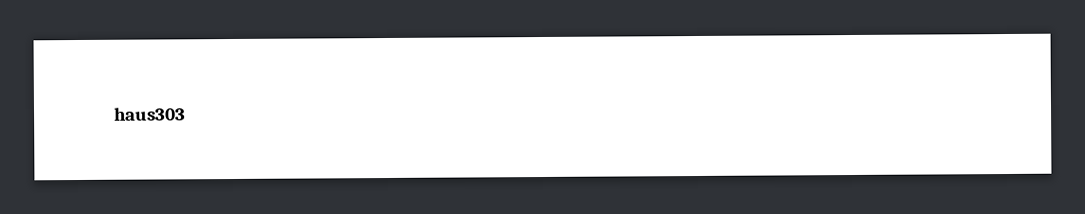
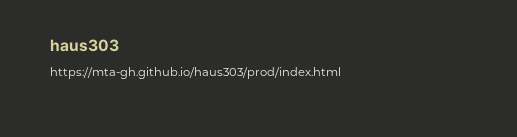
+ https://mta-gh.github.io/haus303/prod/index.html

